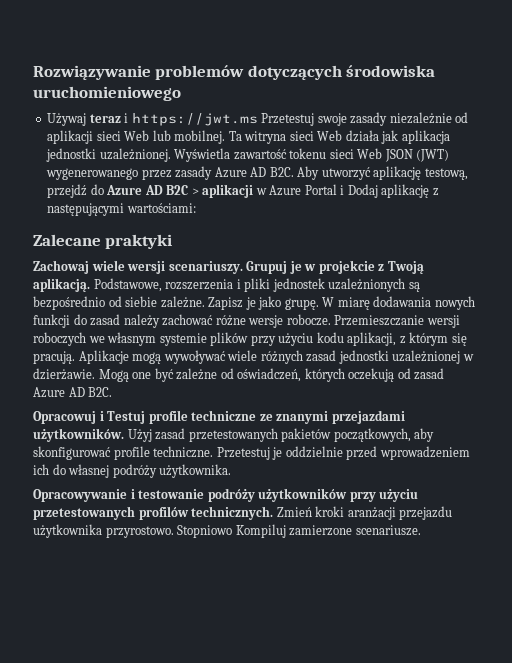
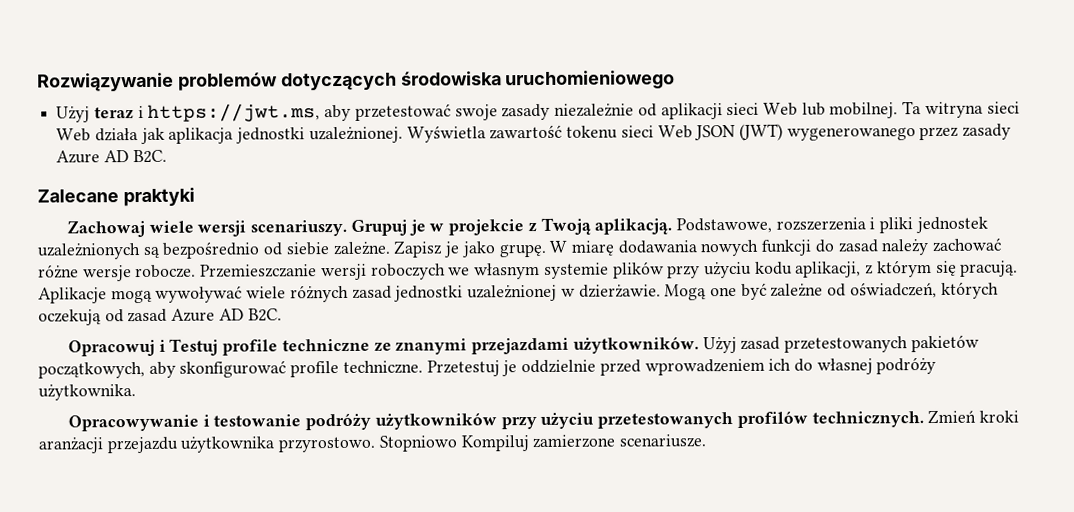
- Używaj teraz i https://jwt.ms Przetestuj swoje zasady niezależnie od aplikacji sieci Web lub mobilnej.
+ Użyj teraz i https://jwt.ms, aby przetestować swoje zasady niezależnie od aplikacji sieci Web lub mobilnej.
- Wyświetla zawartość tokenu sieci Web JSON (JWT) wygenerowanego przez zasady Azure AD B2C. Aby utworzyć aplikację testową, przejdź do Azure AD B2C > aplikacji w Azure Portal i Dodaj aplikację z następującymi wartościami:
+ Wyświetla zawartość tokenu sieci Web JSON (JWT) wygenerowanego przez zasady Azure AD B2C.

